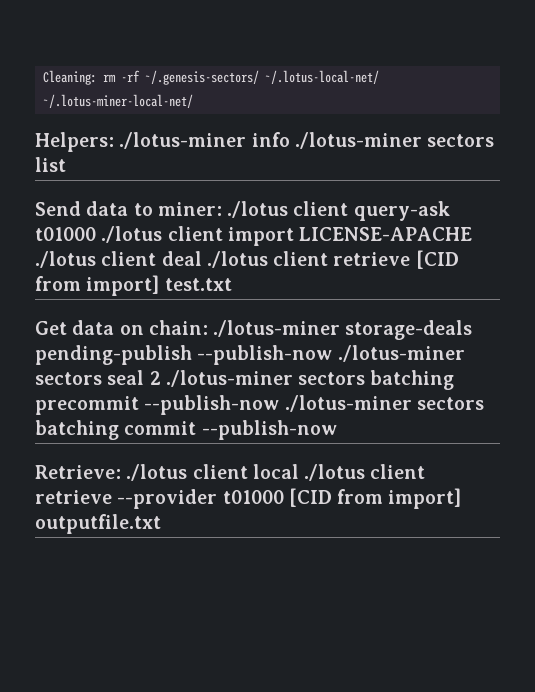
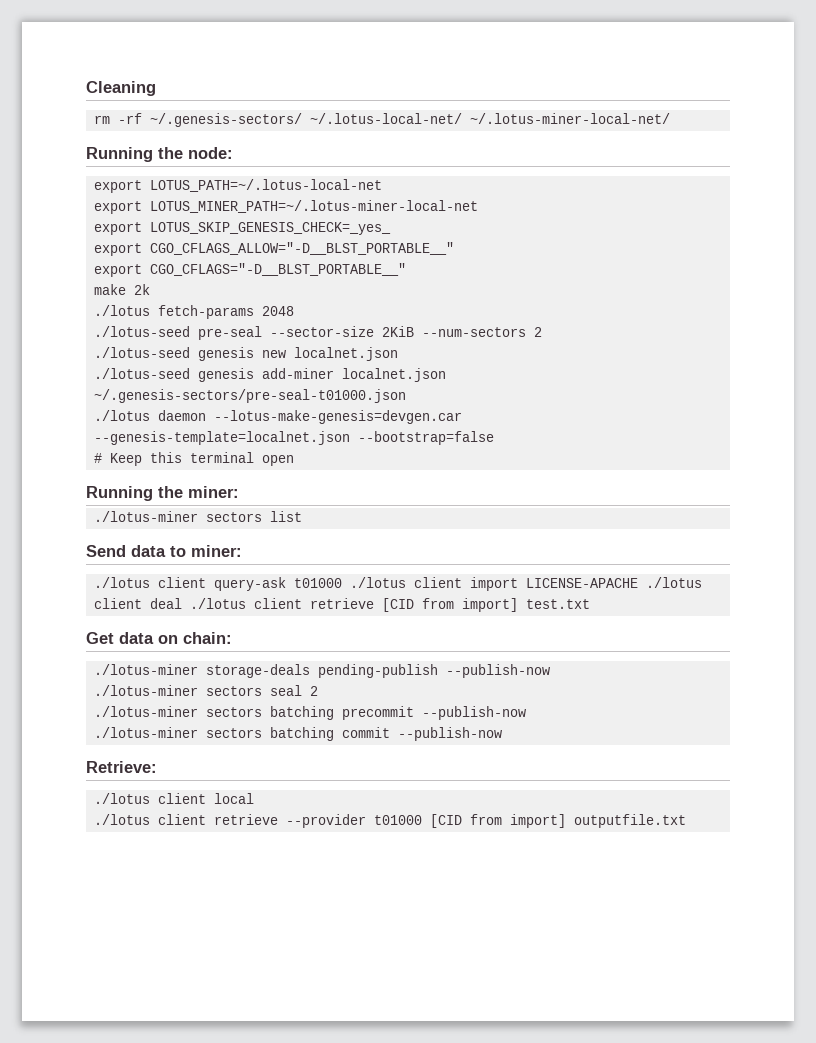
- Cleaning: rm -rf ~/.genesis-sectors/ ~/.lotus-local-net/ ~/.lotus-miner-local-net/
+ Cleaning
+ rm -rf ~/.genesis-sectors/ ~/.lotus-local-net/ ~/.lotus-miner-local-net/
- Helpers: ./lotus-miner info ./lotus-miner sectors list
+ Running the node:
+ export LOTUS_PATH=~/.lotus-local-net
+ export LOTUS_MINER_PATH=~/.lotus-miner-local-net
+ export LOTUS_SKIP_GENESIS_CHECK=_yes_
+ export CGO_CFLAGS_ALLOW="-D__BLST_PORTABLE__"
+ export CGO_CFLAGS="-D__BLST_PORTABLE__"
+ make 2k
+ ./lotus fetch-params 2048
+ ./lotus-seed pre-seal --sector-size 2KiB --num-sectors 2
+ ./lotus-seed genesis new localnet.json
+ ./lotus-seed genesis add-miner localnet.json ~/.genesis-sectors/pre-seal-t01000.json
+ ./lotus daemon --lotus-make-genesis=devgen.car --genesis-template=localnet.json --bootstrap=false
+ # Keep this terminal open
+ Running the miner:
+ ./lotus-miner sectors list
- Send data to miner: ./lotus client query-ask t01000 ./lotus client import LICENSE-APACHE ./lotus client deal ./lotus client retrieve [CID from import] test.txt
+ Send data to miner:
+ ./lotus client query-ask t01000 ./lotus client import LICENSE-APACHE ./lotus client deal ./lotus client retrieve [CID from import] test.txt
- Get data on chain: ./lotus-miner storage-deals pending-publish --publish-now ./lotus-miner sectors seal 2 ./lotus-miner sectors batching precommit --publish-now ./lotus-miner sectors batching commit --publish-now
+ Get data on chain:
+ ./lotus-miner storage-deals pending-publish --publish-now
+ ./lotus-miner sectors seal 2
+ ./lotus-miner sectors batching precommit --publish-now
+ ./lotus-miner sectors batching commit --publish-now
- Retrieve: ./lotus client local ./lotus client retrieve --provider t01000 [CID from import] outputfile.txt
+ Retrieve:
+ ./lotus client local
+ ./lotus client retrieve --provider t01000 [CID from import] outputfile.txt

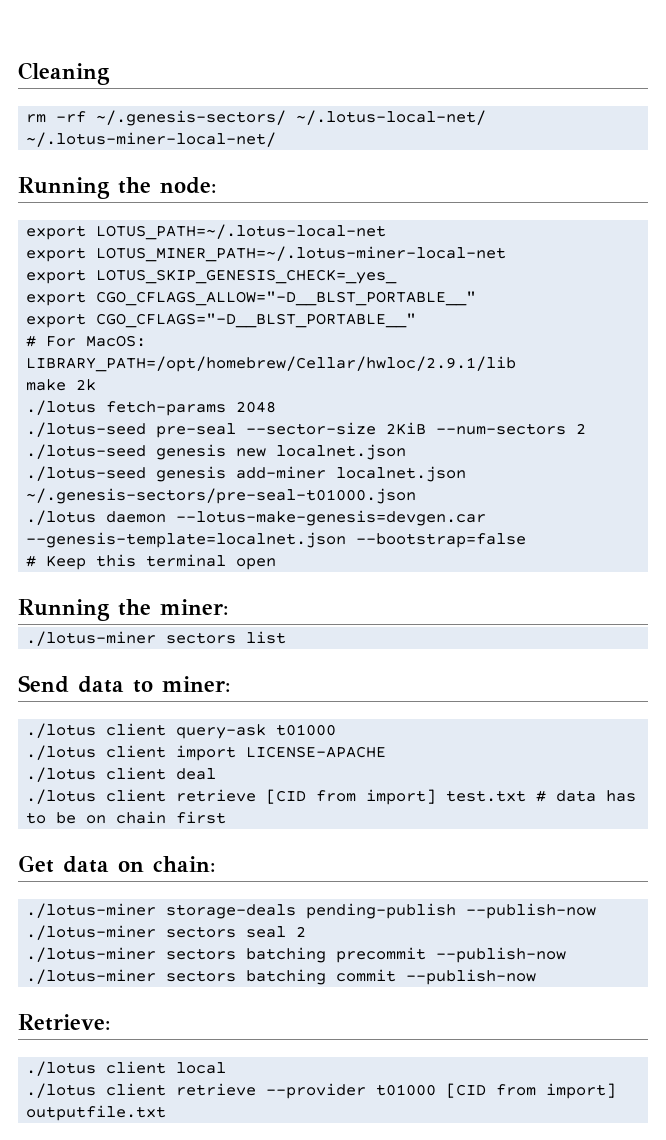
+ # For MacOS: LIBRARY_PATH=/opt/homebrew/Cellar/hwloc/2.9.1/lib
- ./lotus client query-ask t01000 ./lotus client import LICENSE-APACHE ./lotus client deal ./lotus client retrieve [CID from import] test.txt
+ ./lotus client query-ask t01000
+ ./lotus client import LICENSE-APACHE
+ ./lotus client deal
+ ./lotus client retrieve [CID from import] test.txt # data has to be on chain first

